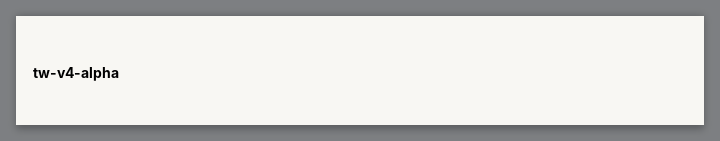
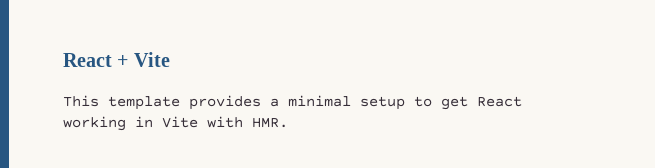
- tw-v4-alpha
+ React + Vite
+ This template provides a minimal setup to get React working in Vite with HMR.

